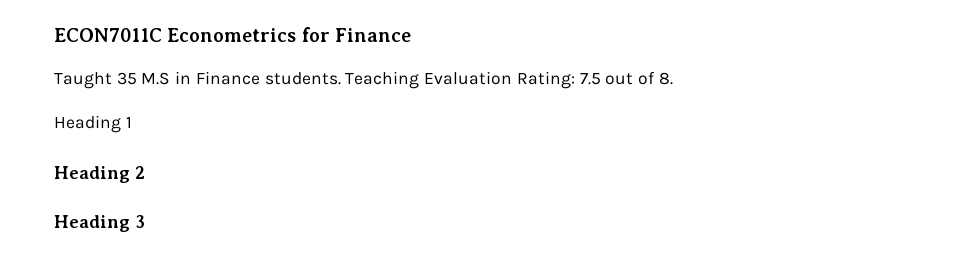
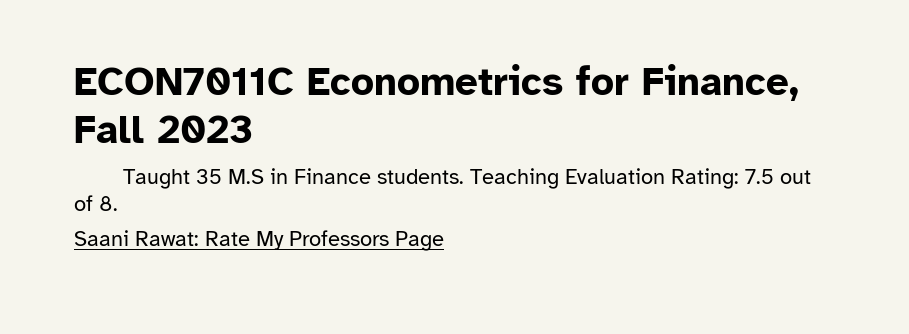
- ECON7011C Econometrics for Finance
+ ECON7011C Econometrics for Finance, Fall 2023
- Heading 1
- Heading 2
- Heading 3
+ Saani Rawat: Rate My Professors Page

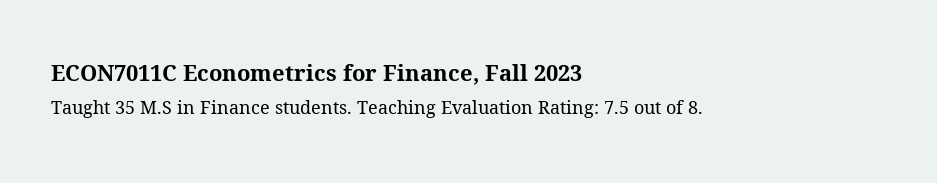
- Saani Rawat: Rate My Professors Page

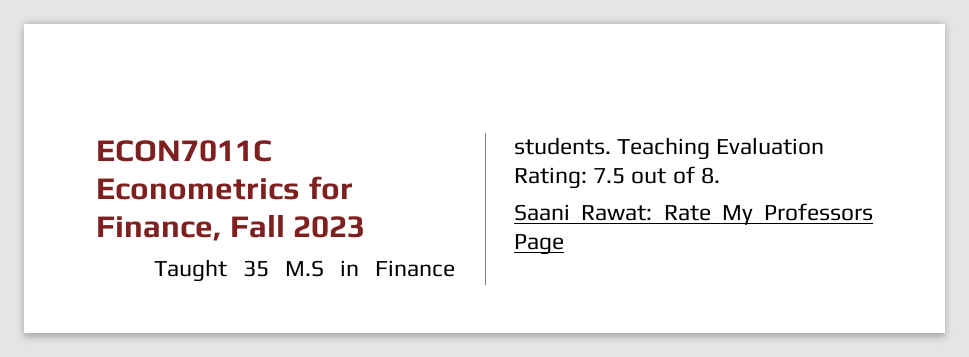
+ Saani Rawat: Rate My Professors Page

